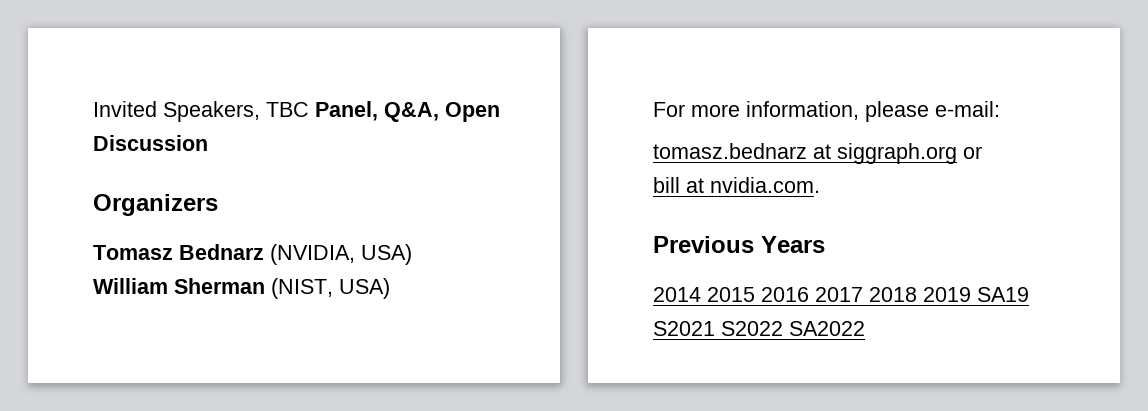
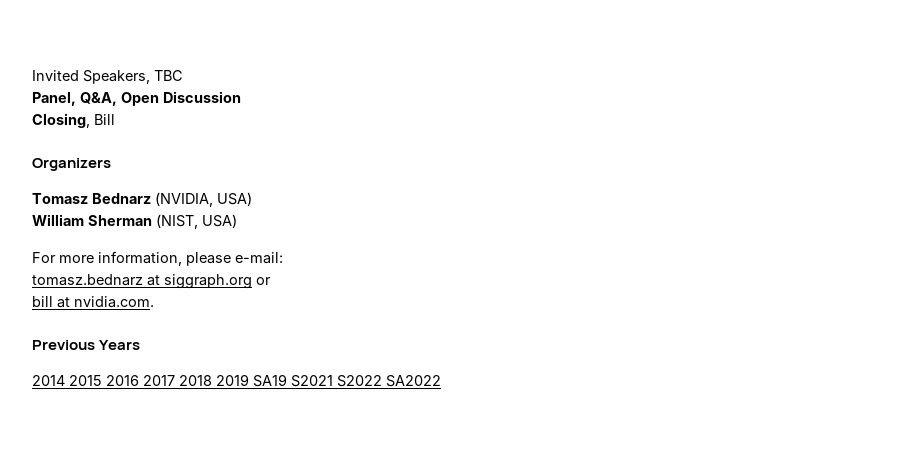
- Invited Speakers, TBC Panel, Q&A, Open Discussion
+ Invited Speakers, TBC
+ Panel, Q&A, Open Discussion
+ Closing, Bill

